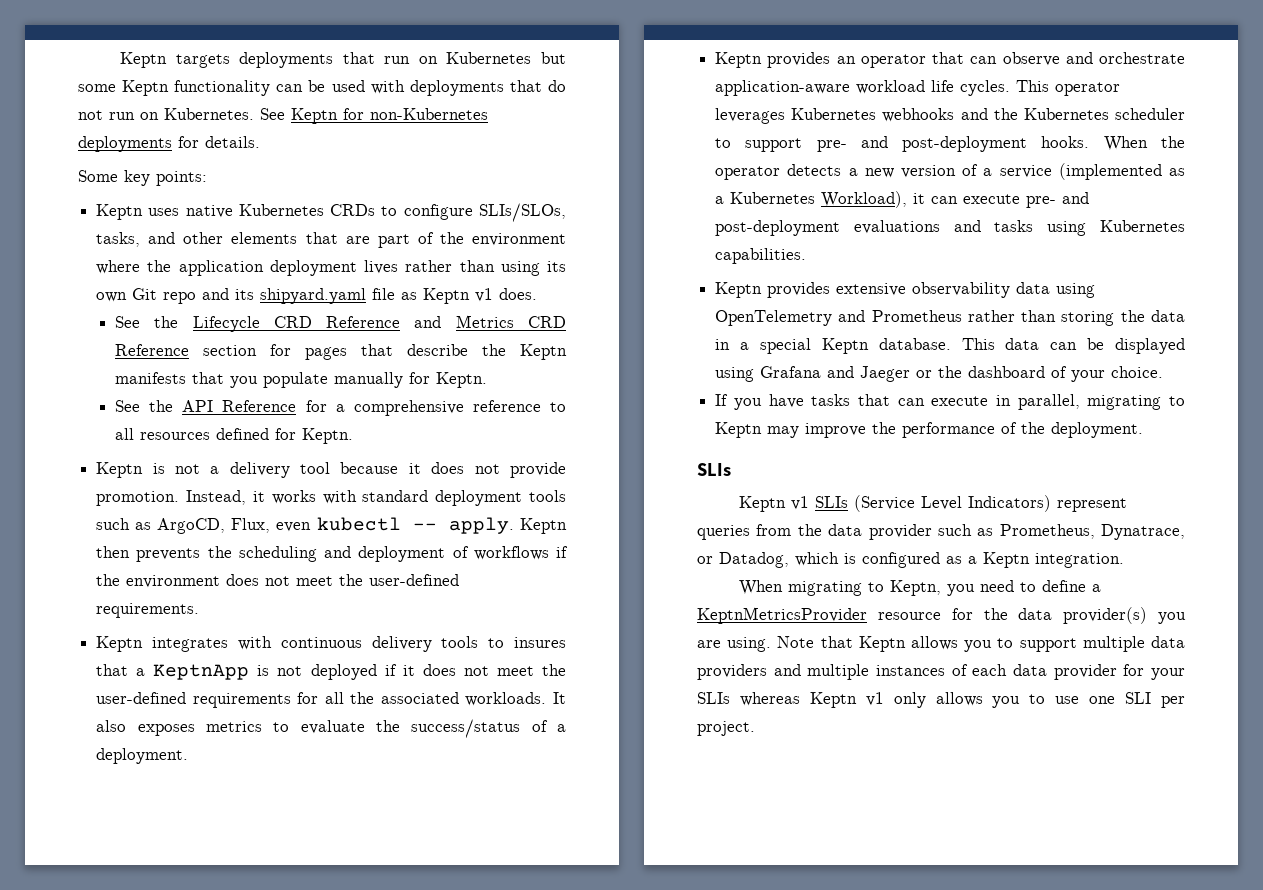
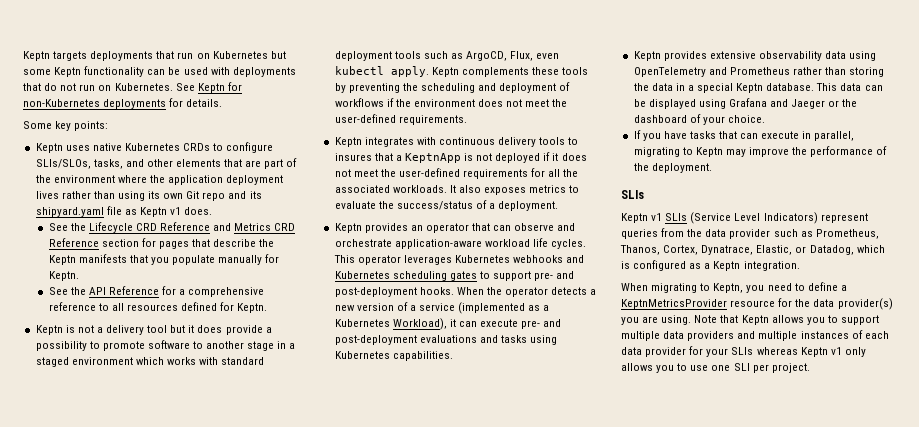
- Keptn is not a delivery tool because it does not provide promotion. Instead, it works with standard deployment tools such as ArgoCD, Flux, even kubectl -- apply.
+ Keptn is not a delivery tool but it does provide a possibility to promote software to another stage in a staged environment which works with standard deployment tools such as ArgoCD, Flux, even kubectl apply.
- Keptn then prevents the scheduling and deployment of workflows if the environment does not meet the user-defined requirements.
+ Keptn complements these tools by preventing the scheduling and deployment of workflows if the environment does not meet the user-defined requirements.
- This operator leverages Kubernetes webhooks and the Kubernetes scheduler to support pre- and post-deployment hooks.
+ This operator leverages Kubernetes webhooks and Kubernetes scheduling gates to support pre- and post-deployment hooks.
- Keptn v1 SLIs (Service Level Indicators) represent queries from the data provider such as Prometheus, Dynatrace, or Datadog, which is configured as a Keptn integration.
+ Keptn v1 SLIs (Service Level Indicators) represent queries from the data provider such as Prometheus, Thanos, Cortex, Dynatrace, Elastic, or Datadog, which is configured as a Keptn integration.

